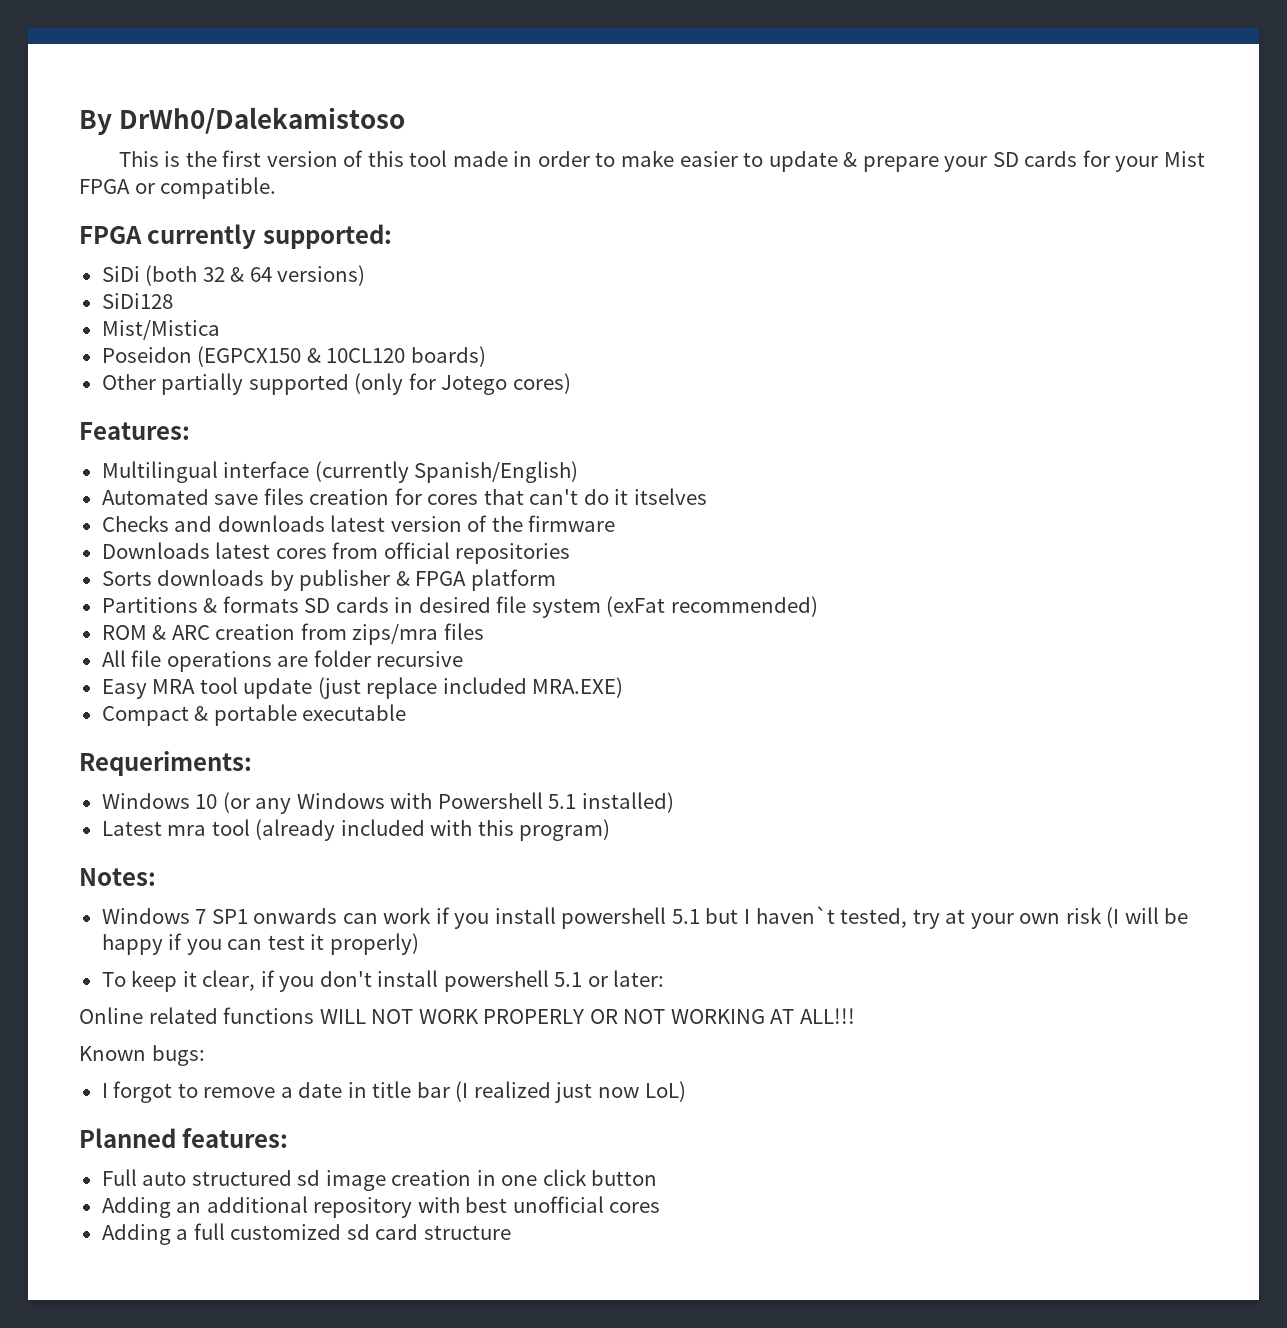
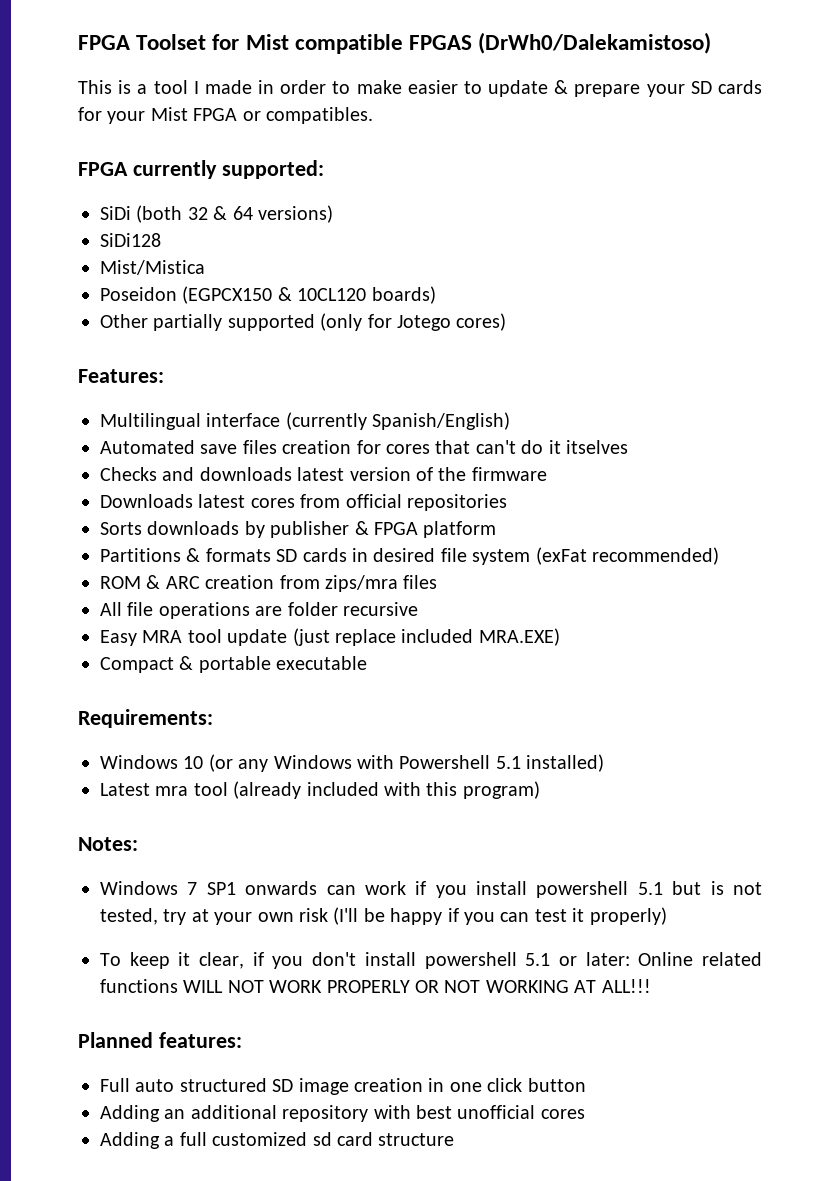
- By DrWh0/Dalekamistoso
- This is the first version of this tool made in order to make easier to update & prepare your SD cards for your Mist FPGA or compatible.
+ FPGA Toolset for Mist compatible FPGAS (DrWh0/Dalekamistoso)
+ This is a tool I made in order to make easier to update & prepare your SD cards for your Mist FPGA or compatibles.
- Requeriments:
+ Requirements:
- Windows 7 SP1 onwards can work if you install powershell 5.1 but I haven`t tested, try at your own risk (I will be happy if you can test it properly)
+ Windows 7 SP1 onwards can work if you install powershell 5.1 but is not tested, try at your own risk (I'll be happy if you can test it properly)
- To keep it clear, if you don't install powershell 5.1 or later:
- Online related functions WILL NOT WORK PROPERLY OR NOT WORKING AT ALL!!!
+ To keep it clear, if you don't install powershell 5.1 or later: Online related functions WILL NOT WORK PROPERLY OR NOT WORKING AT ALL!!!
- Known bugs:
- I forgot to remove a date in title bar (I realized just now LoL)
- Full auto structured sd image creation in one click button
+ Full auto structured SD image creation in one click button

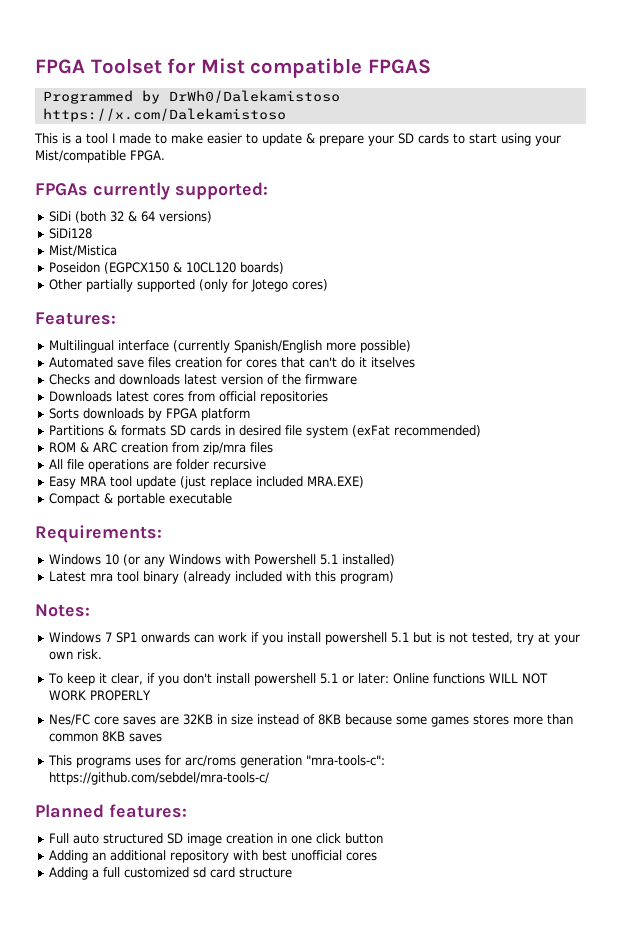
- FPGA Toolset for Mist compatible FPGAS (DrWh0/Dalekamistoso)
+ FPGA Toolset for Mist compatible FPGAS
+ Programmed by DrWh0/Dalekamistoso https://x.com/Dalekamistoso
- This is a tool I made in order to make easier to update & prepare your SD cards for your Mist FPGA or compatibles.
- FPGA currently supported:
+ This is a tool I made to make easier to update & prepare your SD cards to start using your Mist/compatible FPGA.
+ FPGAs currently supported:
- Multilingual interface (currently Spanish/English)
+ Multilingual interface (currently Spanish/English more possible)
- Sorts downloads by publisher & FPGA platform
+ Sorts downloads by FPGA platform
- ROM & ARC creation from zips/mra files
+ ROM & ARC creation from zip/mra files
- Latest mra tool (already included with this program)
+ Latest mra tool binary (already included with this program)
- Windows 7 SP1 onwards can work if you install powershell 5.1 but is not tested, try at your own risk (I'll be happy if you can test it properly)
+ Windows 7 SP1 onwards can work if you install powershell 5.1 but is not tested, try at your own risk.
- To keep it clear, if you don't install powershell 5.1 or later: Online related functions WILL NOT WORK PROPERLY OR NOT WORKING AT ALL!!!
+ To keep it clear, if you don't install powershell 5.1 or later: Online functions WILL NOT WORK PROPERLY
+ Nes/FC core saves are 32KB in size instead of 8KB because some games stores more than common 8KB saves
+ This programs uses for arc/roms generation "mra-tools-c": https://github.com/sebdel/mra-tools-c/

